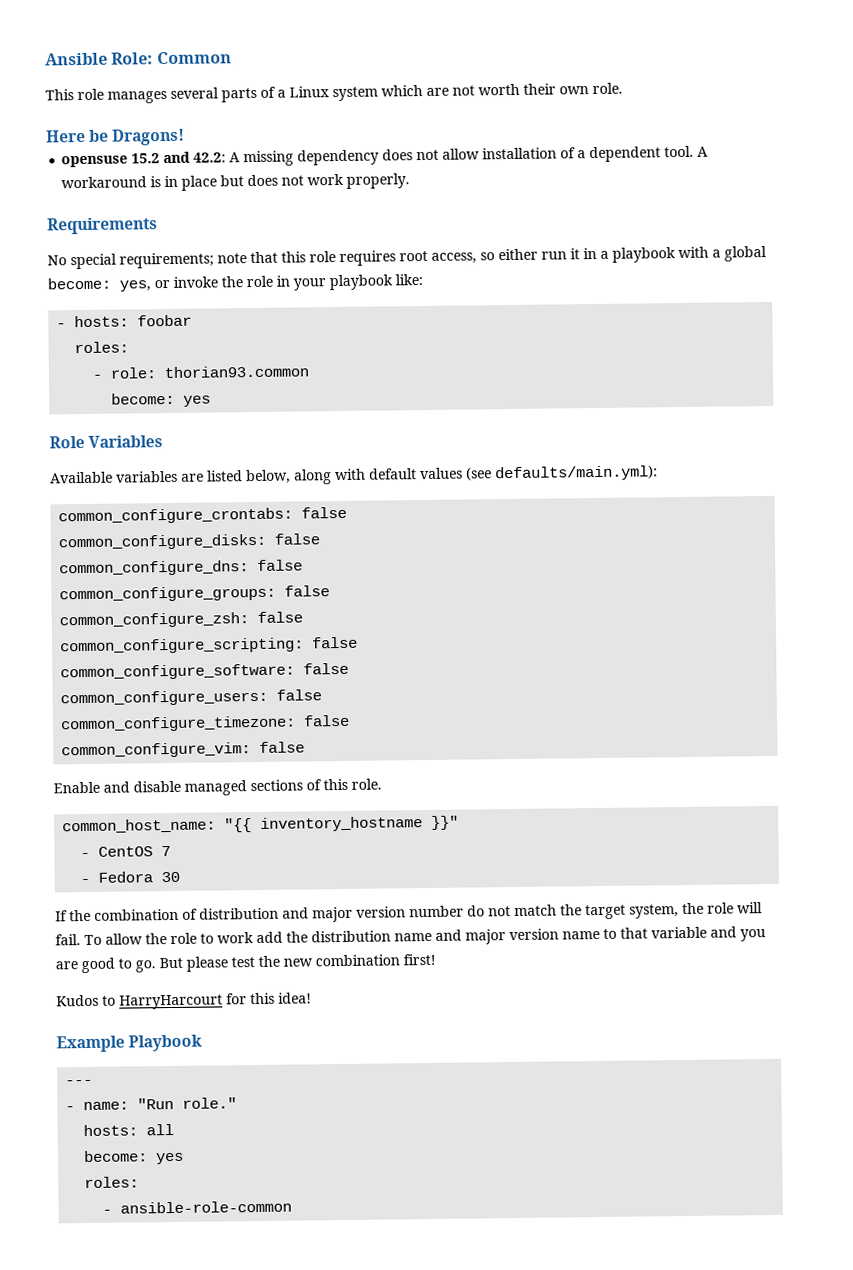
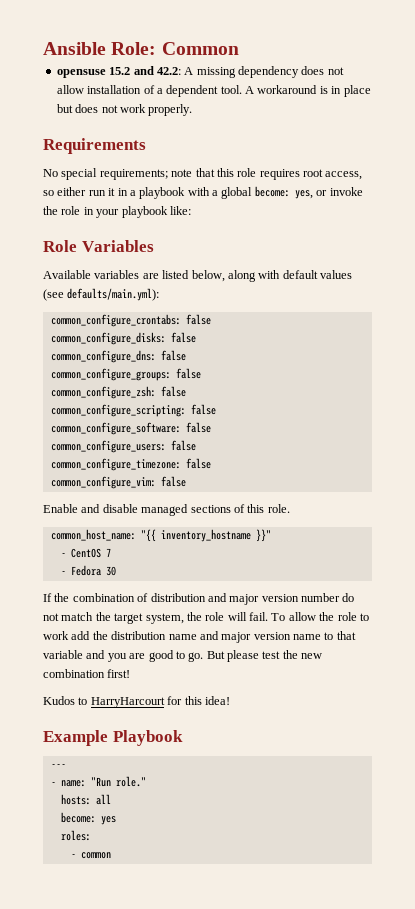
- This role manages several parts of a Linux system which are not worth their own role.
- Here be Dragons!
- - hosts: foobar
- roles:
- - role: thorian93.common
- become: yes
- - ansible-role-common
+ - common

